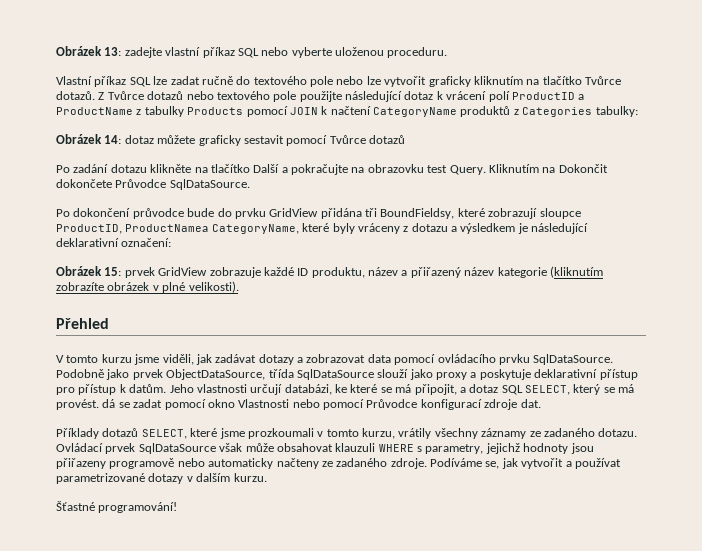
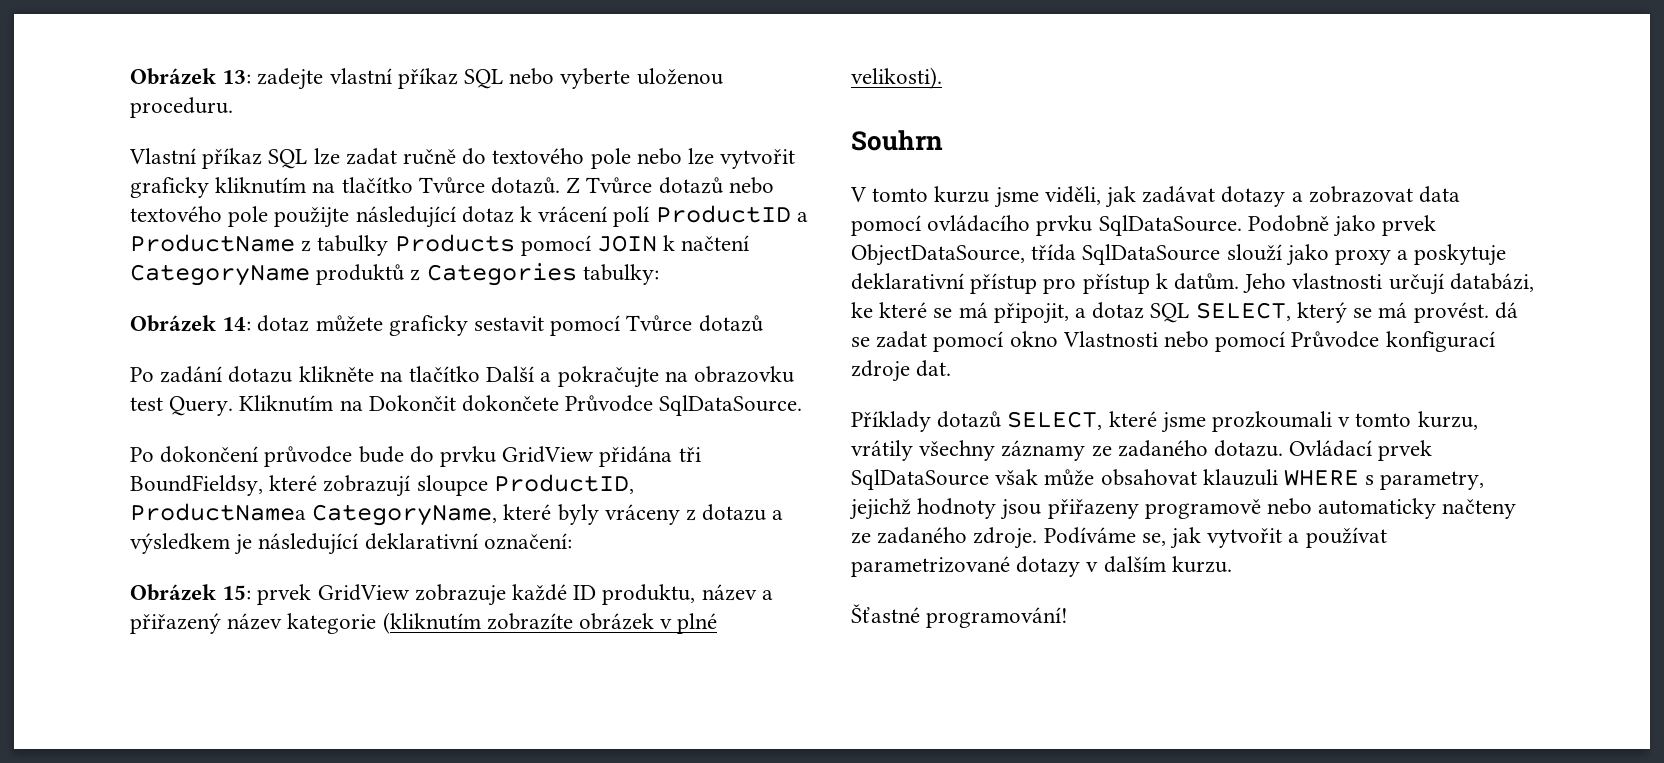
- Přehled
+ Souhrn

